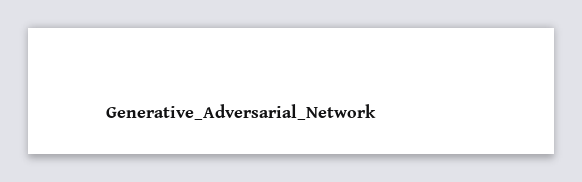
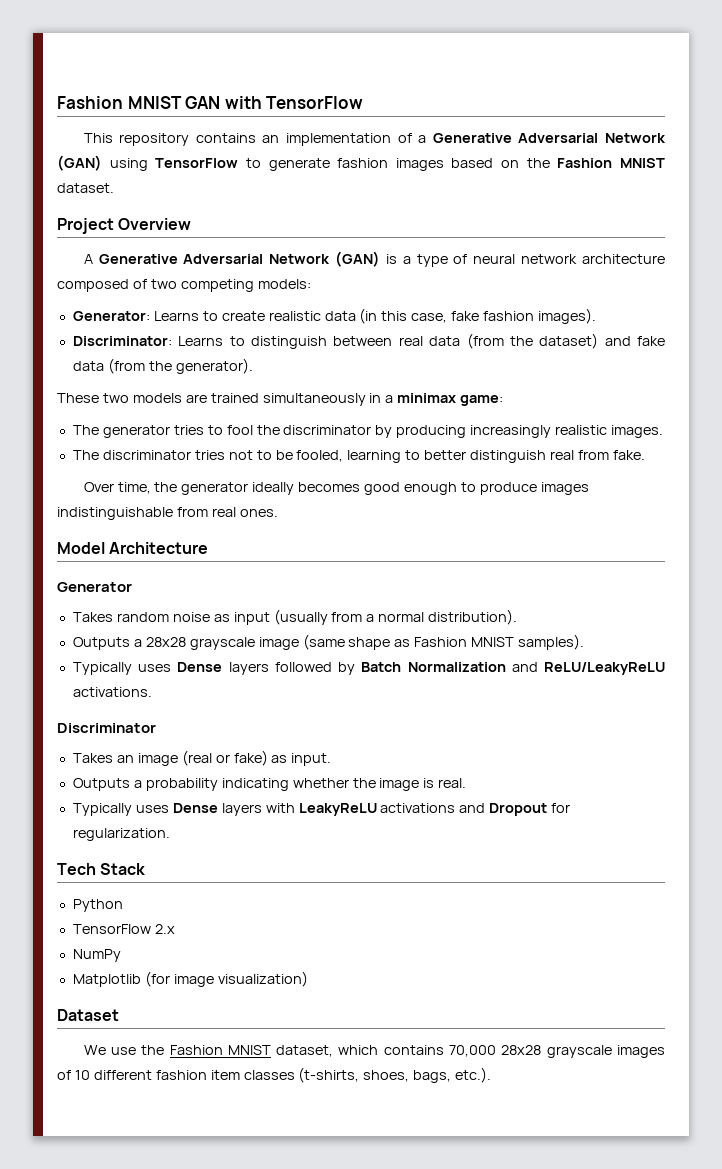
- Generative_Adversarial_Network
+ Fashion MNIST GAN with TensorFlow
+ This repository contains an implementation of a Generative Adversarial Network (GAN) using TensorFlow to generate fashion images based on the Fashion MNIST dataset.
+ Project Overview
+ A Generative Adversarial Network (GAN) is a type of neural network architecture composed of two competing models:
+ Generator: Learns to create realistic data (in this case, fake fashion images).
+ Discriminator: Learns to distinguish between real data (from the dataset) and fake data (from the generator).
+ These two models are trained simultaneously in a minimax game:
+ The generator tries to fool the discriminator by producing increasingly realistic images.
+ The discriminator tries not to be fooled, learning to better distinguish real from fake.
+ Over time, the generator ideally becomes good enough to produce images indistinguishable from real ones.
+ Model Architecture
+ Generator
+ Takes random noise as input (usually from a normal distribution).
+ Outputs a 28x28 grayscale image (same shape as Fashion MNIST samples).
+ Typically uses Dense layers followed by Batch Normalization and ReLU/LeakyReLU activations.
+ Discriminator
+ Takes an image (real or fake) as input.
+ Outputs a probability indicating whether the image is real.
+ Typically uses Dense layers with LeakyReLU activations and Dropout for regularization.
+ Tech Stack
+ Python
+ TensorFlow 2.x
+ NumPy
+ Matplotlib (for image visualization)
+ Dataset
+ We use the Fashion MNIST dataset, which contains 70,000 28x28 grayscale images of 10 different fashion item classes (t-shirts, shoes, bags, etc.).

